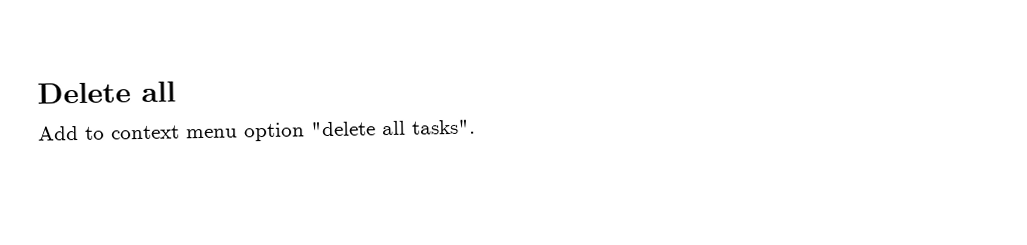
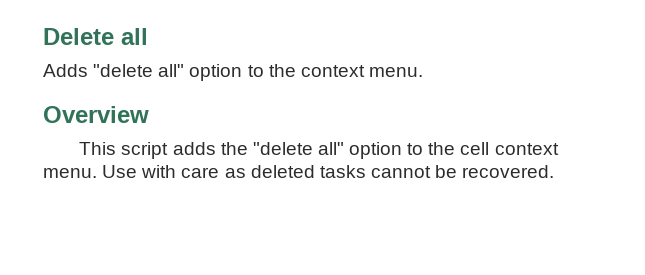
- Add to context menu option "delete all tasks".
+ Adds "delete all" option to the context menu.
+ Overview
+ This script adds the "delete all" option to the cell context menu. Use with care as deleted tasks cannot be recovered.

